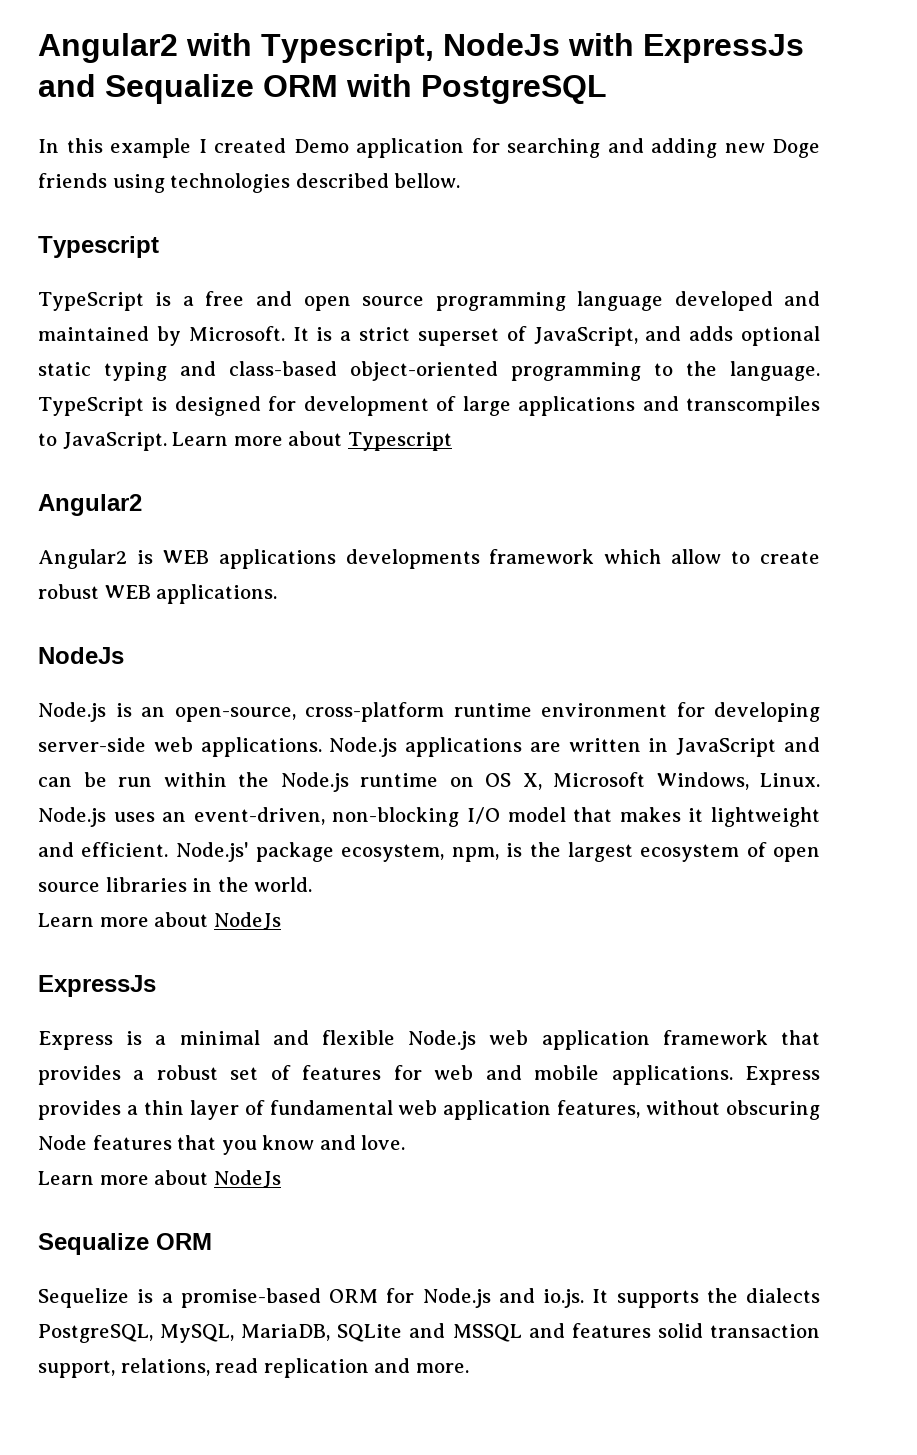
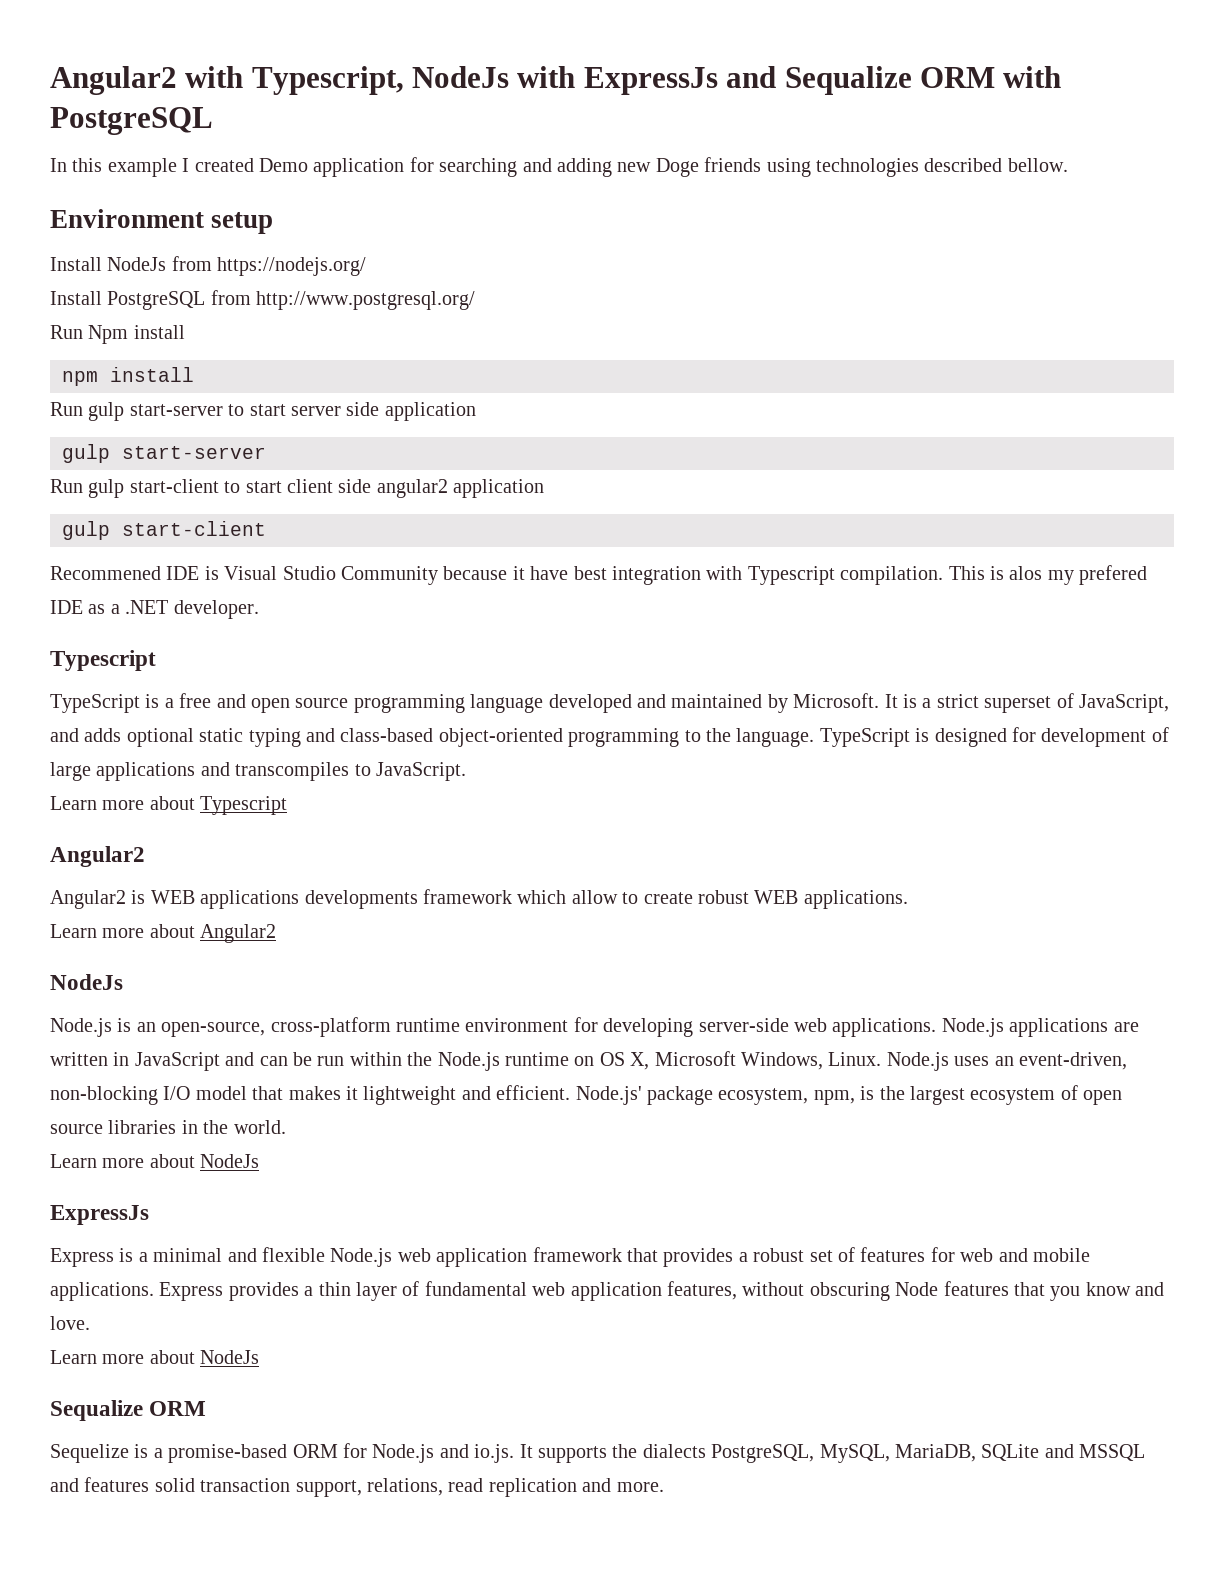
+ Environment setup
+ Install NodeJs from https://nodejs.org/
+ Install PostgreSQL from http://www.postgresql.org/
+ Run Npm install
+ npm install
+ Run gulp start-server to start server side application
+ gulp start-server
+ Run gulp start-client to start client side angular2 application
+ gulp start-client
+ Recommened IDE is Visual Studio Community because it have best integration with Typescript compilation. This is alos my prefered IDE as a .NET developer.
- TypeScript is designed for development of large applications and transcompiles to JavaScript. Learn more about Typescript
+ TypeScript is designed for development of large applications and transcompiles to JavaScript.
+ Learn more about Typescript
+ Learn more about Angular2

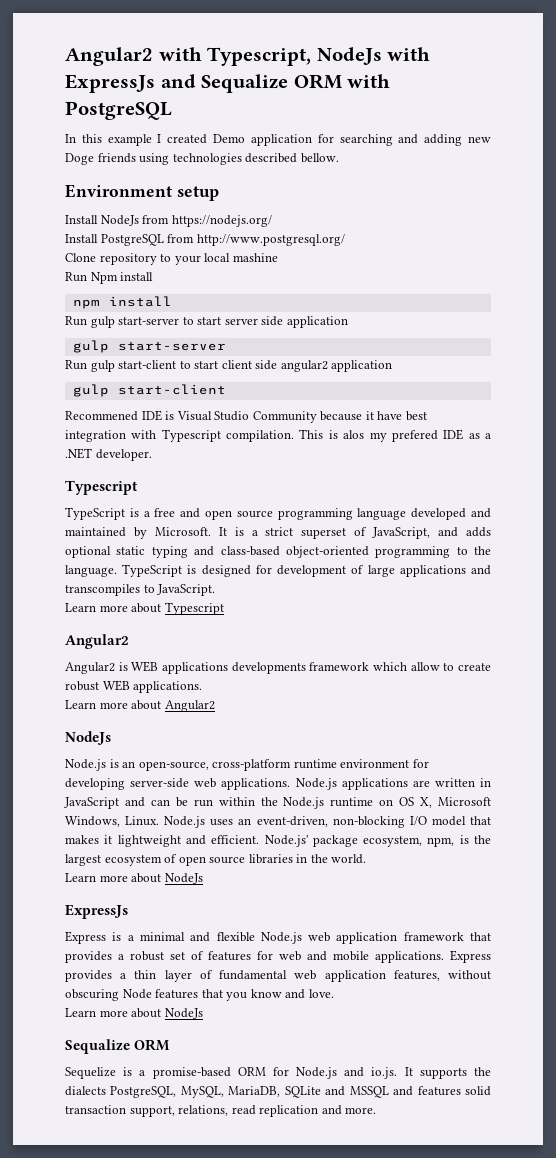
+ Clone repository to your local mashine

